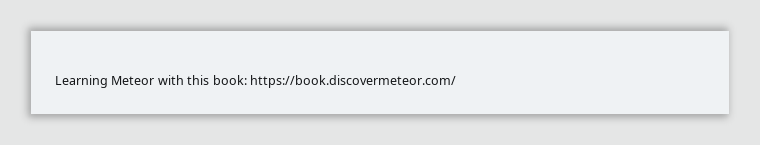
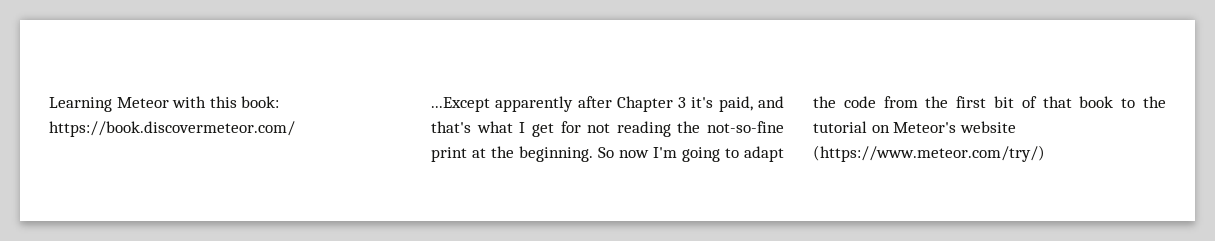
+ ...Except apparently after Chapter 3 it's paid, and that's what I get for not reading the not-so-fine print at the beginning. So now I'm going to adapt the code from the first bit of that book to the tutorial on Meteor's website (https://www.meteor.com/try/)

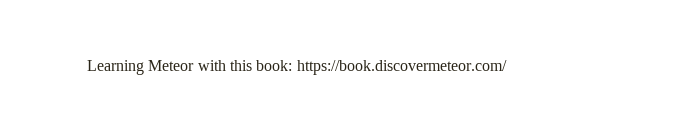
- ...Except apparently after Chapter 3 it's paid, and that's what I get for not reading the not-so-fine print at the beginning. So now I'm going to adapt the code from the first bit of that book to the tutorial on Meteor's website (https://www.meteor.com/try/)

